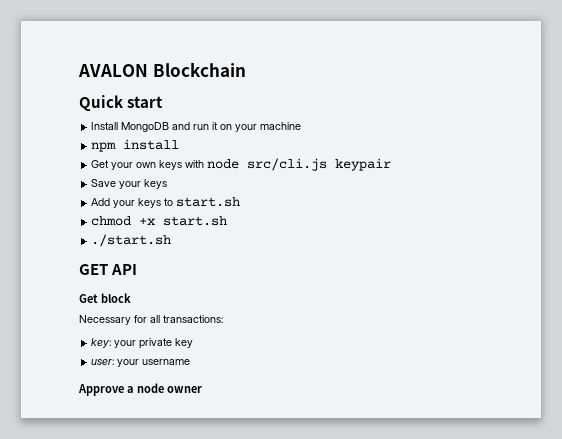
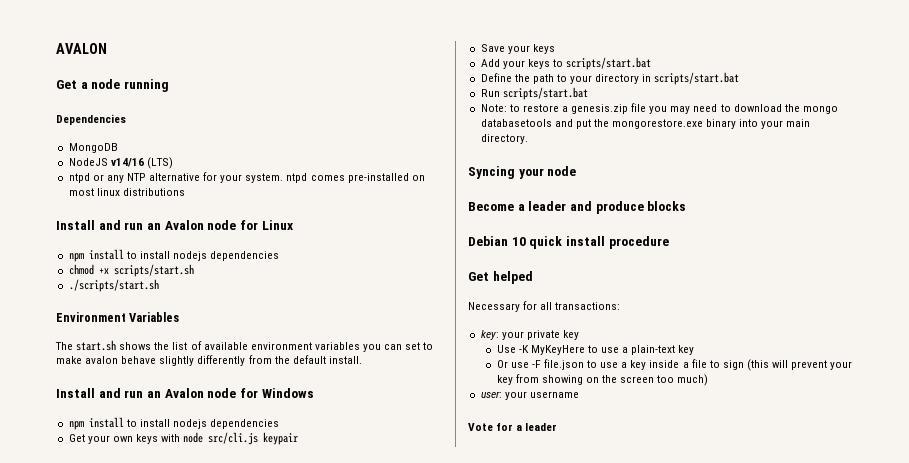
- AVALON Blockchain
- Quick start
- Install MongoDB and run it on your machine
- npm install
+ AVALON
+ Get a node running
+ Dependencies
+ MongoDB
+ NodeJS v14/16 (LTS)
+ ntpd or any NTP alternative for your system. ntpd comes pre-installed on most linux distributions
+ Install and run an Avalon node for Linux
+ npm install to install nodejs dependencies
+ chmod +x scripts/start.sh
+ ./scripts/start.sh
+ Environment Variables
+ The start.sh shows the list of available environment variables you can set to make avalon behave slightly differently from the default install.
+ Install and run an Avalon node for Windows
+ npm install to install nodejs dependencies
- Add your keys to start.sh
- chmod +x start.sh
- ./start.sh
- GET API
- Get block
+ Add your keys to scripts/start.bat
+ Define the path to your directory in scripts/start.bat
+ Run scripts/start.bat
+ Note: to restore a genesis.zip file you may need to download the mongo databasetools and put the mongorestore.exe binary into your main directory.
+ Syncing your node
+ Become a leader and produce blocks
+ Debian 10 quick install procedure
+ Get helped
+ Use -K MyKeyHere to use a plain-text key
+ Or use -F file.json to use a key inside a file to sign (this will prevent your key from showing on the screen too much)
- Approve a node owner
+ Vote for a leader

